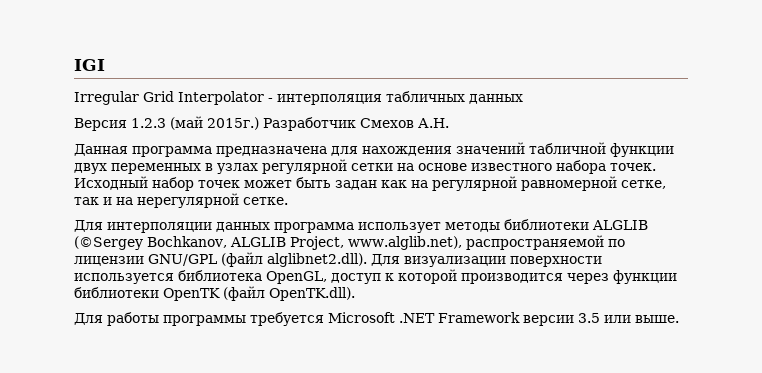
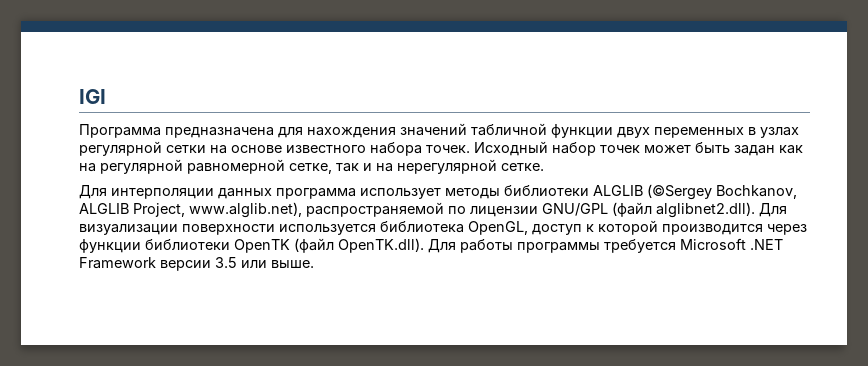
- Irregular Grid Interpolator - интерполяция табличных данных
- Версия 1.2.3 (май 2015г.) Разработчик Смехов А.Н.
- Данная программа предназначена для нахождения значений табличной функции двух переменных в узлах регулярной сетки на основе известного набора точек.
+ Программа предназначена для нахождения значений табличной функции двух переменных в узлах регулярной сетки на основе известного набора точек.
- Для интерполяции данных программа использует методы библиотеки ALGLIB (©Sergey Bochkanov, ALGLIB Project, www.alglib.net), распространяемой по лицензии GNU/GPL (файл alglibnet2.dll). Для визуализации поверхности используется библиотека OpenGL, доступ к которой производится через функции библиотеки OpenTK (файл OpenTK.dll).
- Для работы программы требуется Microsoft .NET Framework версии 3.5 или выше.
+ Для интерполяции данных программа использует методы библиотеки ALGLIB (©Sergey Bochkanov, ALGLIB Project, www.alglib.net), распространяемой по лицензии GNU/GPL (файл alglibnet2.dll). Для визуализации поверхности используется библиотека OpenGL, доступ к которой производится через функции библиотеки OpenTK (файл OpenTK.dll). Для работы программы требуется Microsoft .NET Framework версии 3.5 или выше.

